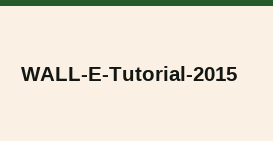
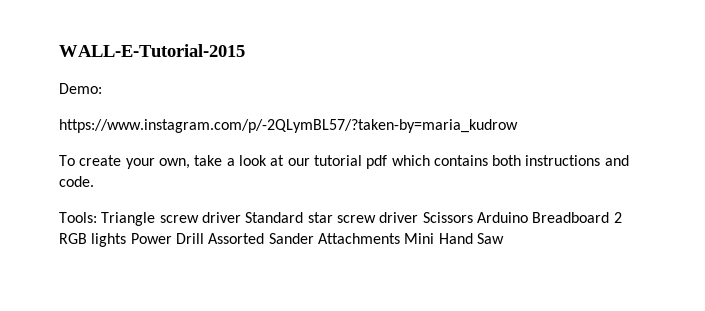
+ Demo:
+ https://www.instagram.com/p/-2QLymBL57/?taken-by=maria_kudrow
+ To create your own, take a look at our tutorial pdf which contains both instructions and code.
+ Tools: Triangle screw driver Standard star screw driver Scissors Arduino Breadboard 2 RGB lights Power Drill Assorted Sander Attachments Mini Hand Saw

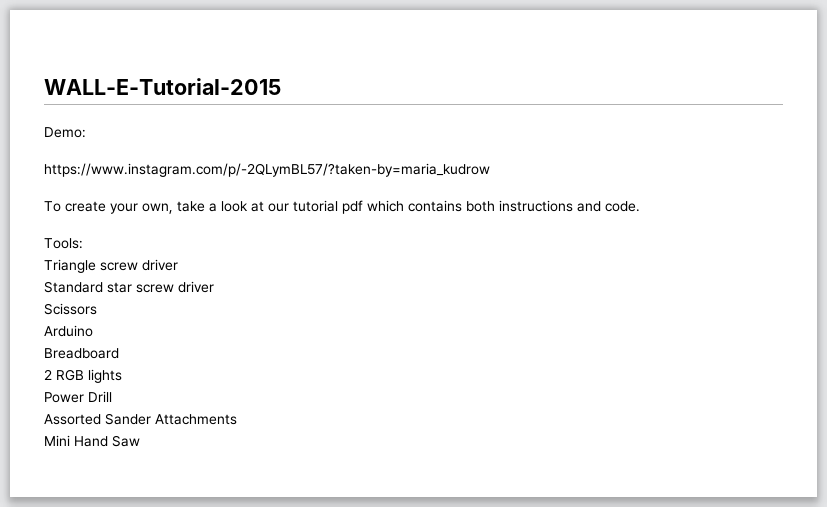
- Tools: Triangle screw driver Standard star screw driver Scissors Arduino Breadboard 2 RGB lights Power Drill Assorted Sander Attachments Mini Hand Saw
+ Tools:
+ Triangle screw driver
+ Standard star screw driver
+ Scissors
+ Arduino
+ Breadboard
+ 2 RGB lights
+ Power Drill
+ Assorted Sander Attachments
+ Mini Hand Saw

